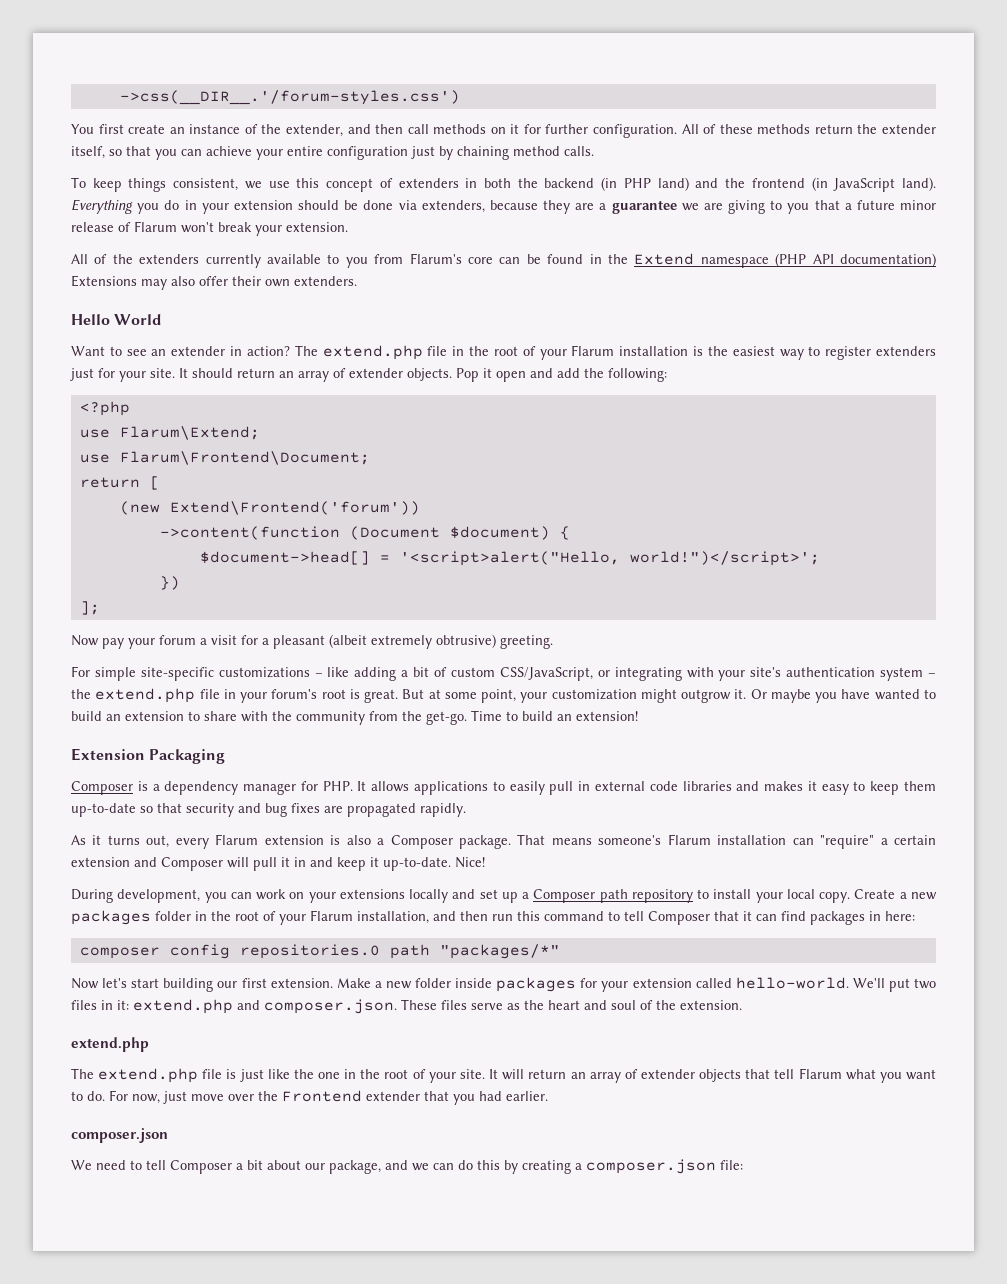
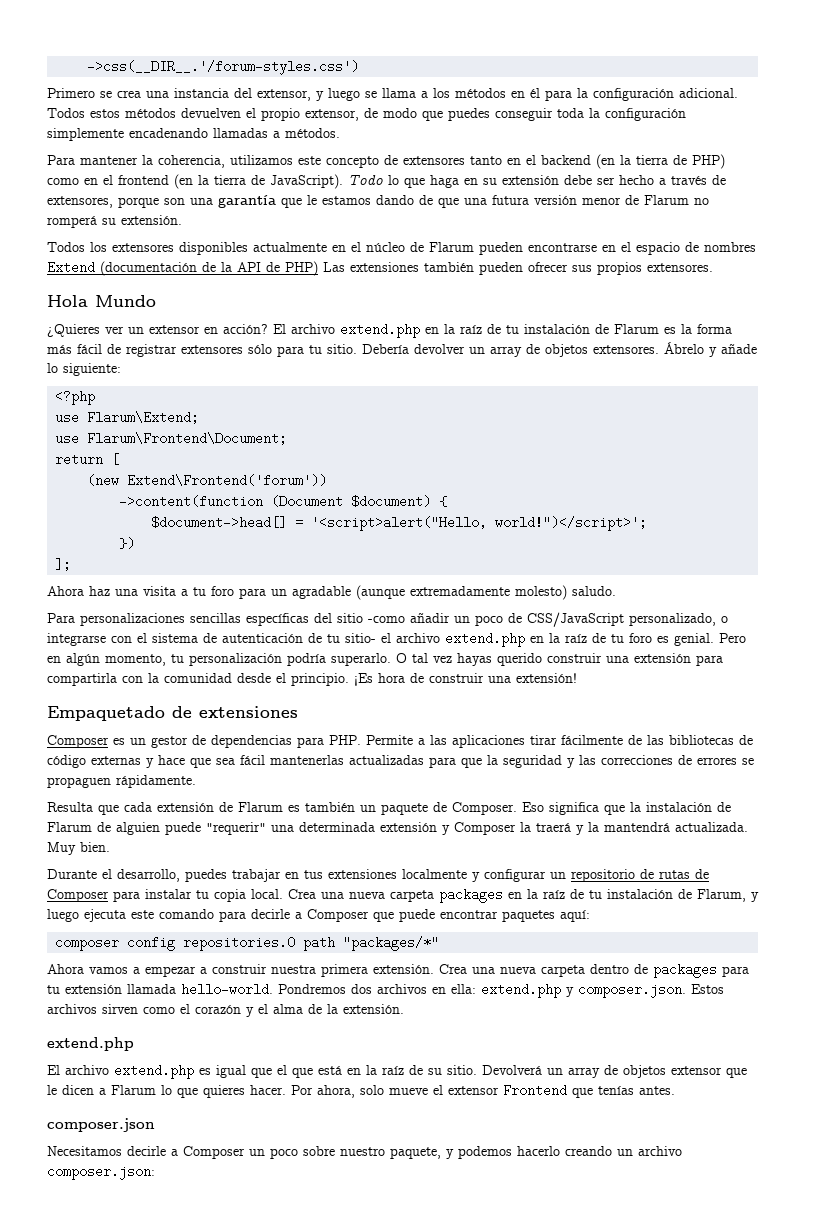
- You first create an instance of the extender, and then call methods on it for further configuration. All of these methods return the extender itself, so that you can achieve your entire configuration just by chaining method calls.
- To keep things consistent, we use this concept of extenders in both the backend (in PHP land) and the frontend (in JavaScript land). Everything you do in your extension should be done via extenders, because they are a guarantee we are giving to you that a future minor release of Flarum won't break your extension.
- All of the extenders currently available to you from Flarum's core can be found in the Extend namespace (PHP API documentation) Extensions may also offer their own extenders.
- Hello World
- Want to see an extender in action? The extend.php file in the root of your Flarum installation is the easiest way to register extenders just for your site. It should return an array of extender objects. Pop it open and add the following:
+ Primero se crea una instancia del extensor, y luego se llama a los métodos en él para la configuración adicional. Todos estos métodos devuelven el propio extensor, de modo que puedes conseguir toda la configuración simplemente encadenando llamadas a métodos.
+ Para mantener la coherencia, utilizamos este concepto de extensores tanto en el backend (en la tierra de PHP) como en el frontend (en la tierra de JavaScript). Todo lo que haga en su extensión debe ser hecho a través de extensores, porque son una garantía que le estamos dando de que una futura versión menor de Flarum no romperá su extensión.
+ Todos los extensores disponibles actualmente en el núcleo de Flarum pueden encontrarse en el espacio de nombres Extend (documentación de la API de PHP) Las extensiones también pueden ofrecer sus propios extensores.
+ Hola Mundo
+ ¿Quieres ver un extensor en acción? El archivo extend.php en la raíz de tu instalación de Flarum es la forma más fácil de registrar extensores sólo para tu sitio. Debería devolver un array de objetos extensores. Ábrelo y añade lo siguiente:
- Now pay your forum a visit for a pleasant (albeit extremely obtrusive) greeting.
- For simple site-specific customizations – like adding a bit of custom CSS/JavaScript, or integrating with your site's authentication system – the extend.php file in your forum's root is great. But at some point, your customization might outgrow it. Or maybe you have wanted to build an extension to share with the community from the get-go. Time to build an extension!
- Extension Packaging
- Composer is a dependency manager for PHP. It allows applications to easily pull in external code libraries and makes it easy to keep them up-to-date so that security and bug fixes are propagated rapidly.
- As it turns out, every Flarum extension is also a Composer package. That means someone's Flarum installation can "require" a certain extension and Composer will pull it in and keep it up-to-date. Nice!
- During development, you can work on your extensions locally and set up a Composer path repository to install your local copy. Create a new packages folder in the root of your Flarum installation, and then run this command to tell Composer that it can find packages in here:
+ Ahora haz una visita a tu foro para un agradable (aunque extremadamente molesto) saludo.
+ Para personalizaciones sencillas específicas del sitio -como añadir un poco de CSS/JavaScript personalizado, o integrarse con el sistema de autenticación de tu sitio- el archivo extend.php en la raíz de tu foro es genial. Pero en algún momento, tu personalización podría superarlo. O tal vez hayas querido construir una extensión para compartirla con la comunidad desde el principio. ¡Es hora de construir una extensión!
+ Empaquetado de extensiones
+ Composer es un gestor de dependencias para PHP. Permite a las aplicaciones tirar fácilmente de las bibliotecas de código externas y hace que sea fácil mantenerlas actualizadas para que la seguridad y las correcciones de errores se propaguen rápidamente.
+ Resulta que cada extensión de Flarum es también un paquete de Composer. Eso significa que la instalación de Flarum de alguien puede "requerir" una determinada extensión y Composer la traerá y la mantendrá actualizada. Muy bien.
+ Durante el desarrollo, puedes trabajar en tus extensiones localmente y configurar un repositorio de rutas de Composer para instalar tu copia local. Crea una nueva carpeta packages en la raíz de tu instalación de Flarum, y luego ejecuta este comando para decirle a Composer que puede encontrar paquetes aquí:
- Now let's start building our first extension. Make a new folder inside packages for your extension called hello-world. We'll put two files in it: extend.php and composer.json. These files serve as the heart and soul of the extension.
+ Ahora vamos a empezar a construir nuestra primera extensión. Crea una nueva carpeta dentro de packages para tu extensión llamada hello-world. Pondremos dos archivos en ella: extend.php y composer.json. Estos archivos sirven como el corazón y el alma de la extensión.
  extend.php
- The extend.php file is just like the one in the root of your site. It will return an array of extender objects that tell Flarum what you want to do. For now, just move over the Frontend extender that you had earlier.
+ El archivo extend.php es igual que el que está en la raíz de su sitio. Devolverá un array de objetos extensor que le dicen a Flarum lo que quieres hacer. Por ahora, solo mueve el extensor Frontend que tenías antes.
  composer.json
- We need to tell Composer a bit about our package, and we can do this by creating a composer.json file:
+ Necesitamos decirle a Composer un poco sobre nuestro paquete, y podemos hacerlo creando un archivo composer.json:

